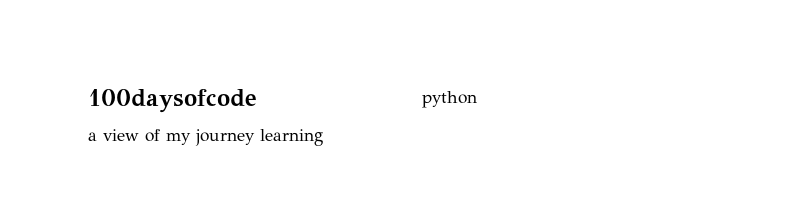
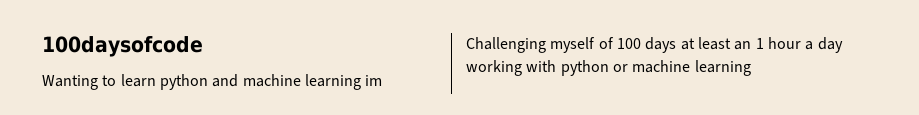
- a view of my journey learning python
+ Wanting to learn python and machine learning im Challenging myself of 100 days at least an 1 hour a day working with python or machine learning

